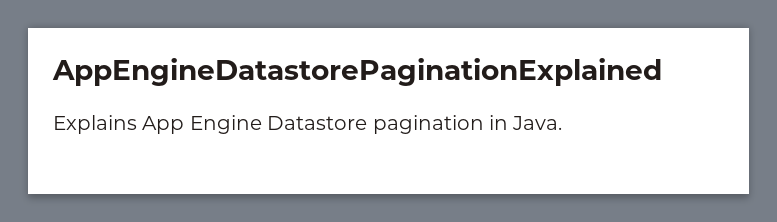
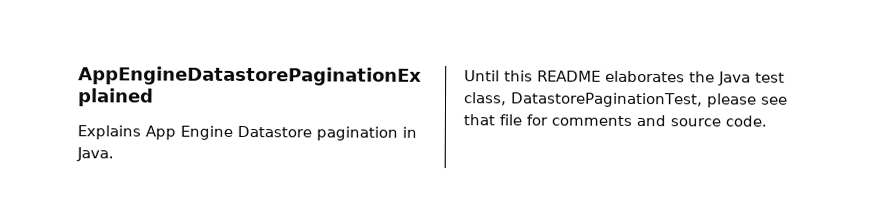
+ Until this README elaborates the Java test class, DatastorePaginationTest, please see that file for comments and source code.

